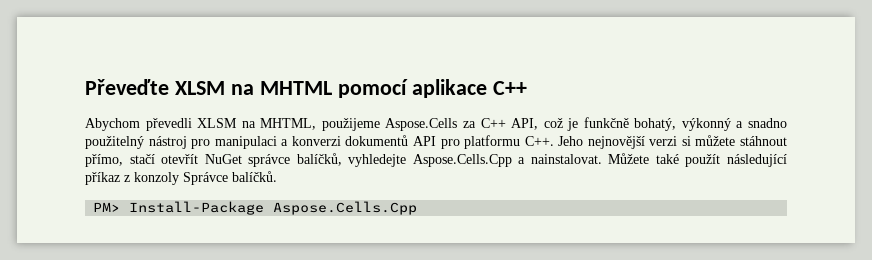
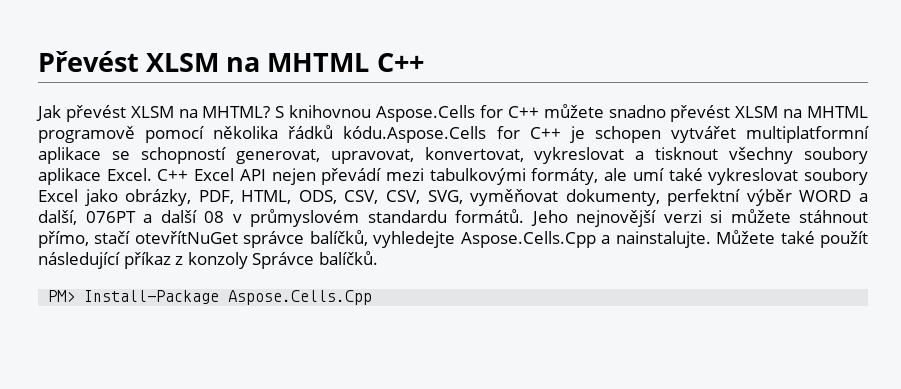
- Převeďte XLSM na MHTML pomocí aplikace C++
+ Převést XLSM na MHTML C++
- Abychom převedli XLSM na MHTML, použijeme Aspose.Cells za C++ API, což je funkčně bohatý, výkonný a snadno použitelný nástroj pro manipulaci a konverzi dokumentů API pro platformu C++. Jeho nejnovější verzi si můžete stáhnout přímo, stačí otevřít NuGet správce balíčků, vyhledejte Aspose.Cells.Cpp a nainstalovat.
+ Jak převést XLSM na MHTML? S knihovnou Aspose.Cells for C++ můžete snadno převést XLSM na MHTML programově pomocí několika řádků kódu.Aspose.Cells for C++ je schopen vytvářet multiplatformní aplikace se schopností generovat, upravovat, konvertovat, vykreslovat a tisknout všechny soubory aplikace Excel. C++ Excel API nejen převádí mezi tabulkovými formáty, ale umí také vykreslovat soubory Excel jako obrázky, PDF, HTML, ODS, CSV, CSV, SVG, vyměňovat dokumenty, perfektní výběr WORD a další, 076PT a další 08 v průmyslovém standardu formátů. Jeho nejnovější verzi si můžete stáhnout přímo, stačí otevřítNuGet správce balíčků, vyhledejte Aspose.Cells.Cpp a nainstalujte.

